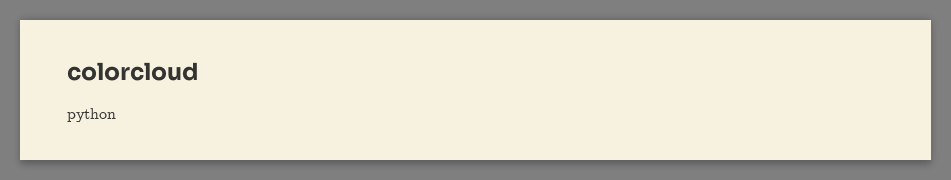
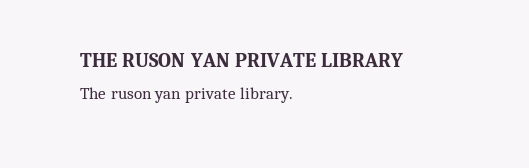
- colorcloud
- python
+ THE RUSON YAN PRIVATE LIBRARY
+ The ruson yan private library.

